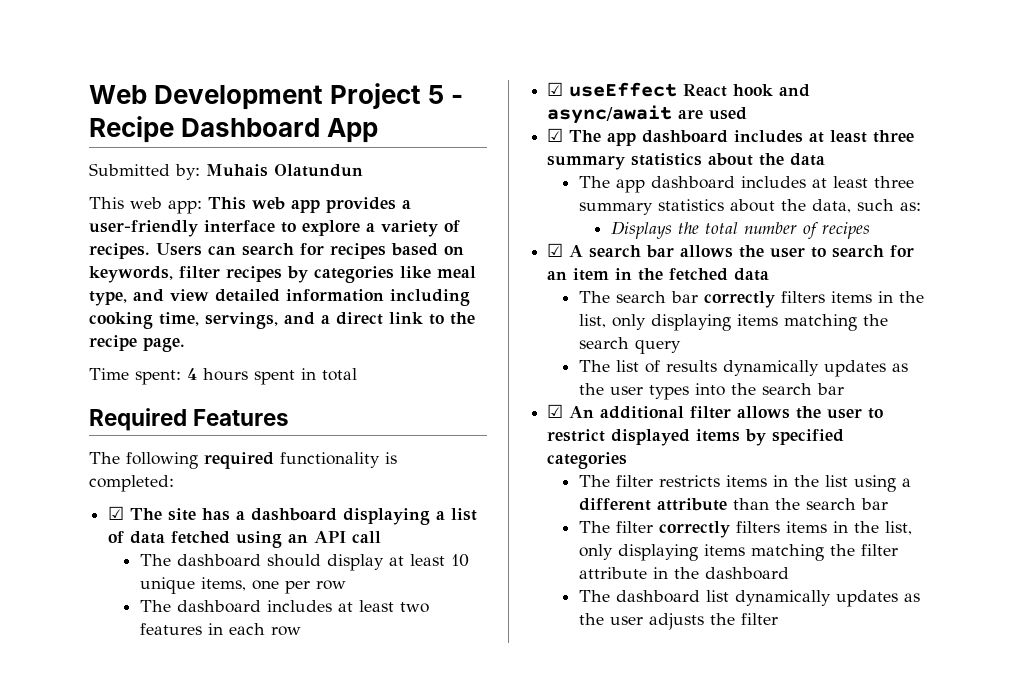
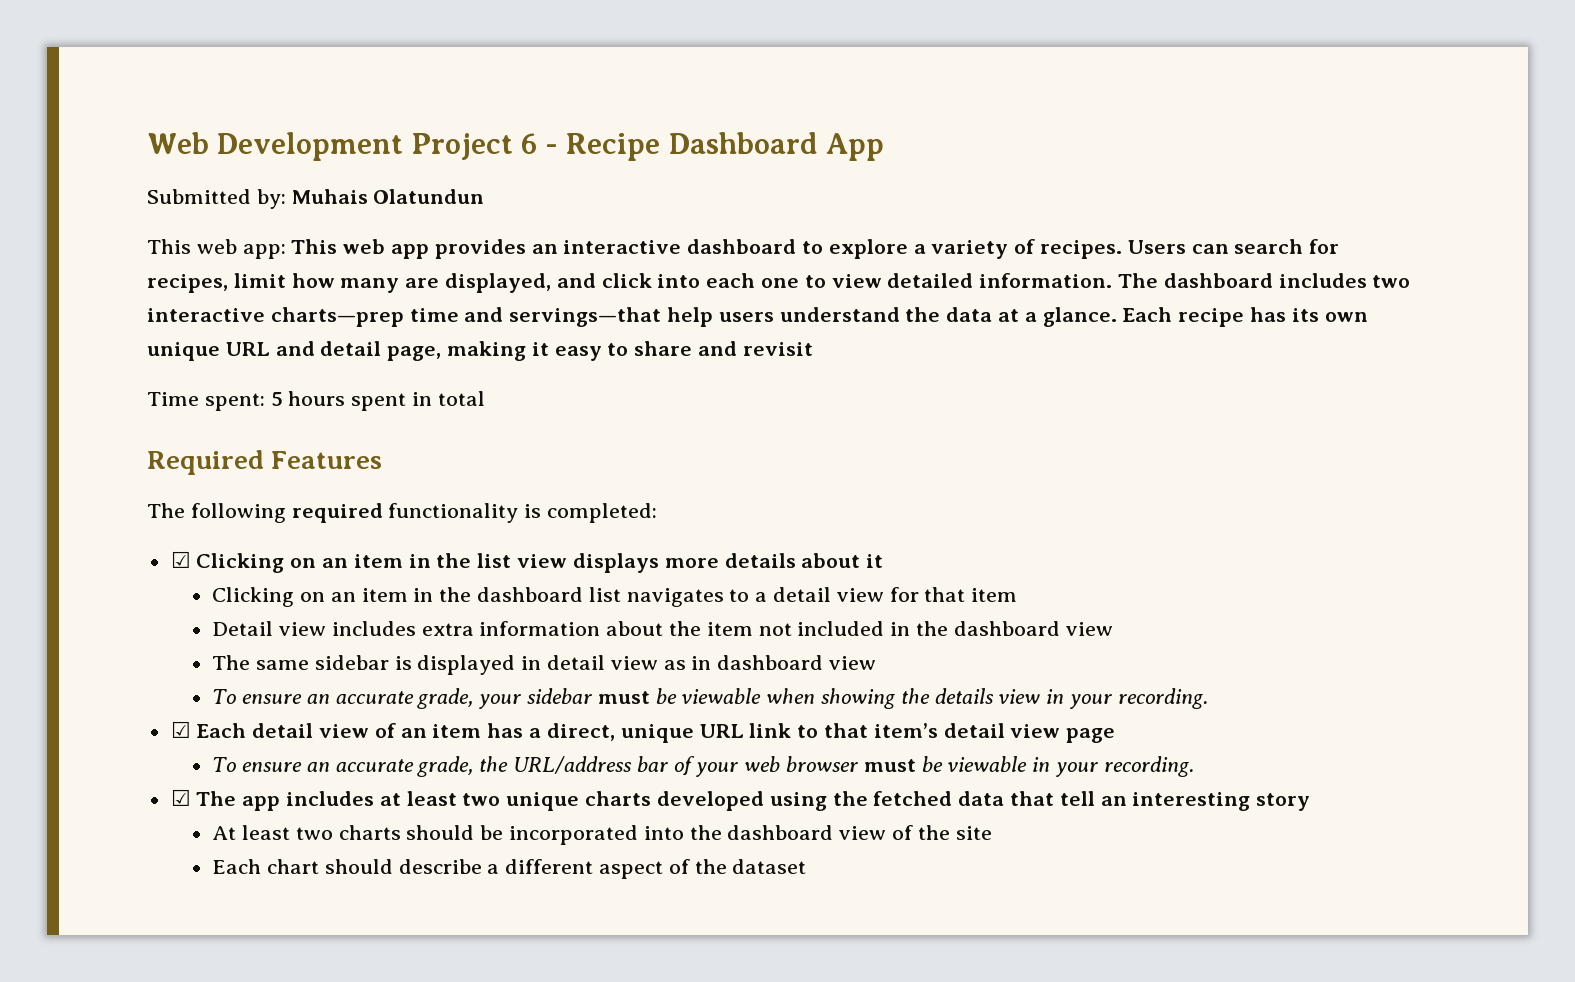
- Web Development Project 5 - Recipe Dashboard App
+ Web Development Project 6 - Recipe Dashboard App
- This web app: This web app provides a user-friendly interface to explore a variety of recipes.
+ This web app: This web app provides an interactive dashboard to explore a variety of recipes.
- Users can search for recipes based on keywords, filter recipes by categories like meal type, and view detailed information including cooking time, servings, and a direct link to the recipe page.
+ Users can search for recipes, limit how many are displayed, and click into each one to view detailed information. The dashboard includes two interactive charts—prep time and servings—that help users understand the data at a glance. Each recipe has its own unique URL and detail page, making it easy to share and revisit
- Time spent: 4 hours spent in total
+ Time spent: 5 hours spent in total
- ☑ The site has a dashboard displaying a list of data fetched using an API call
- The dashboard should display at least 10 unique items, one per row
- The dashboard includes at least two features in each row
- ☑ useEffect React hook and async/await are used
- ☑ The app dashboard includes at least three summary statistics about the data
- The app dashboard includes at least three summary statistics about the data, such as:
- Displays the total number of recipes
- ☑ A search bar allows the user to search for an item in the fetched data
- The search bar correctly filters items in the list, only displaying items matching the search query
- The list of results dynamically updates as the user types into the search bar
- ☑ An additional filter allows the user to restrict displayed items by specified categories
- The filter restricts items in the list using a different attribute than the search bar
- The filter correctly filters items in the list, only displaying items matching the filter attribute in the dashboard
- The dashboard list dynamically updates as the user adjusts the filter
+ ☑ Clicking on an item in the list view displays more details about it
+ Clicking on an item in the dashboard list navigates to a detail view for that item
+ Detail view includes extra information about the item not included in the dashboard view
+ The same sidebar is displayed in detail view as in dashboard view
+ To ensure an accurate grade, your sidebar must be viewable when showing the details view in your recording.
+ ☑ Each detail view of an item has a direct, unique URL link to that item’s detail view page
+ To ensure an accurate grade, the URL/address bar of your web browser must be viewable in your recording.
+ ☑ The app includes at least two unique charts developed using the fetched data that tell an interesting story
+ At least two charts should be incorporated into the dashboard view of the site
+ Each chart should describe a different aspect of the dataset

